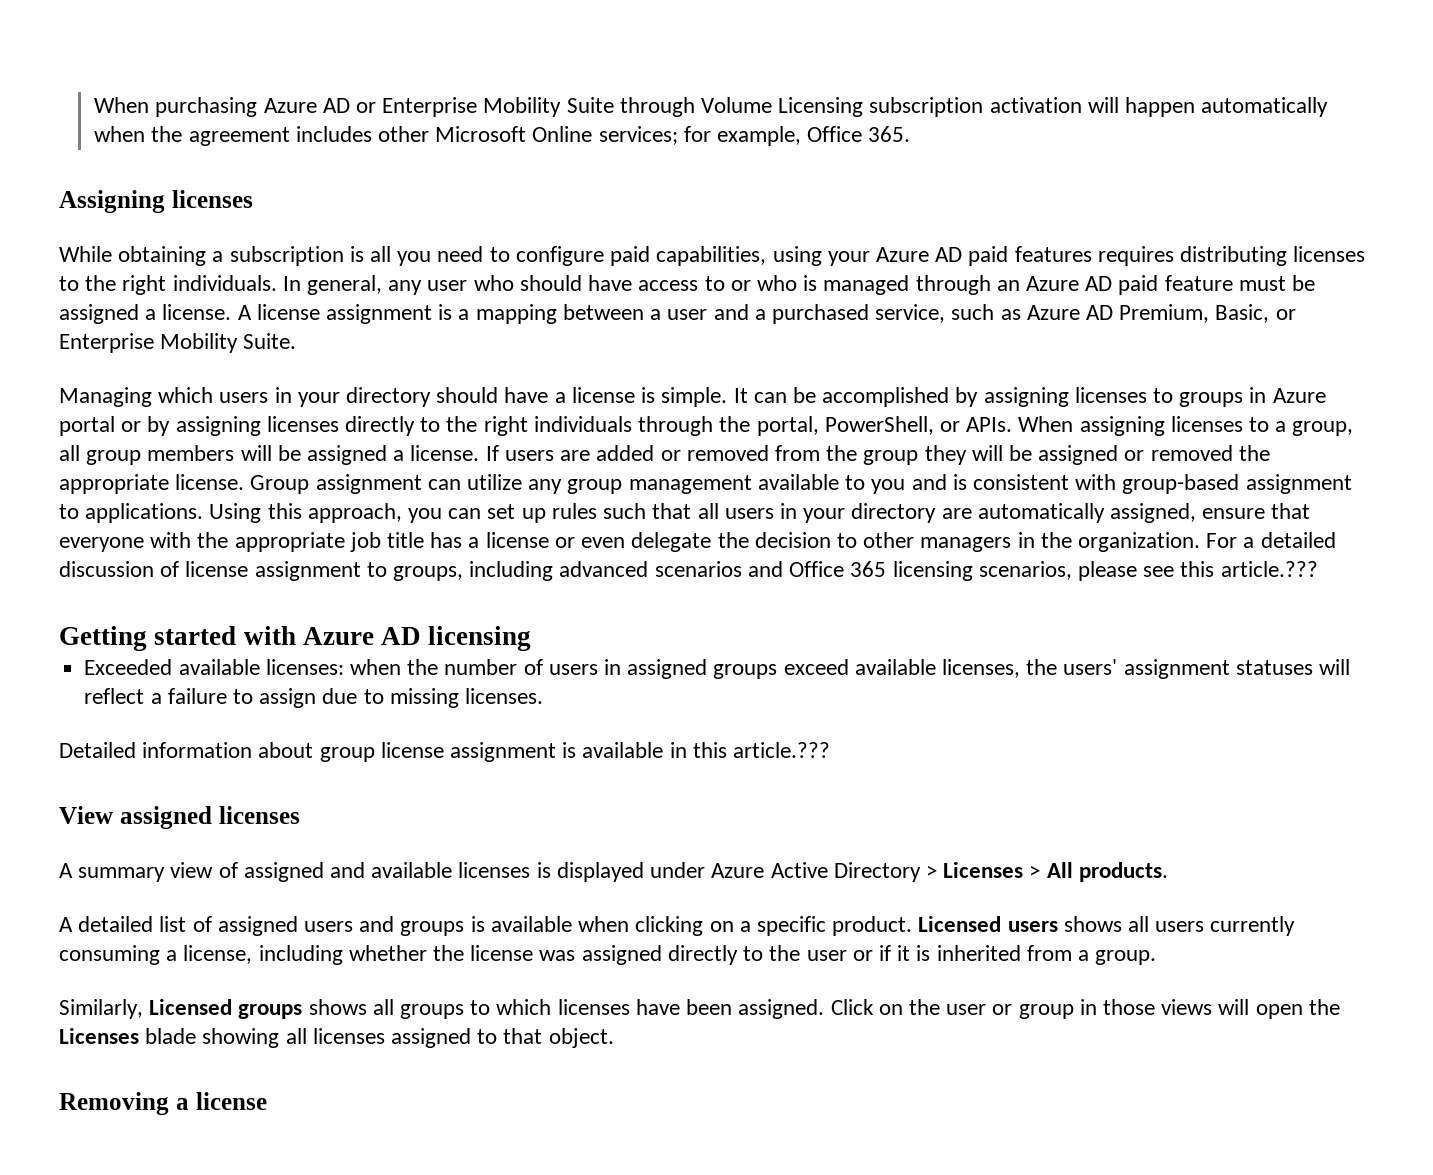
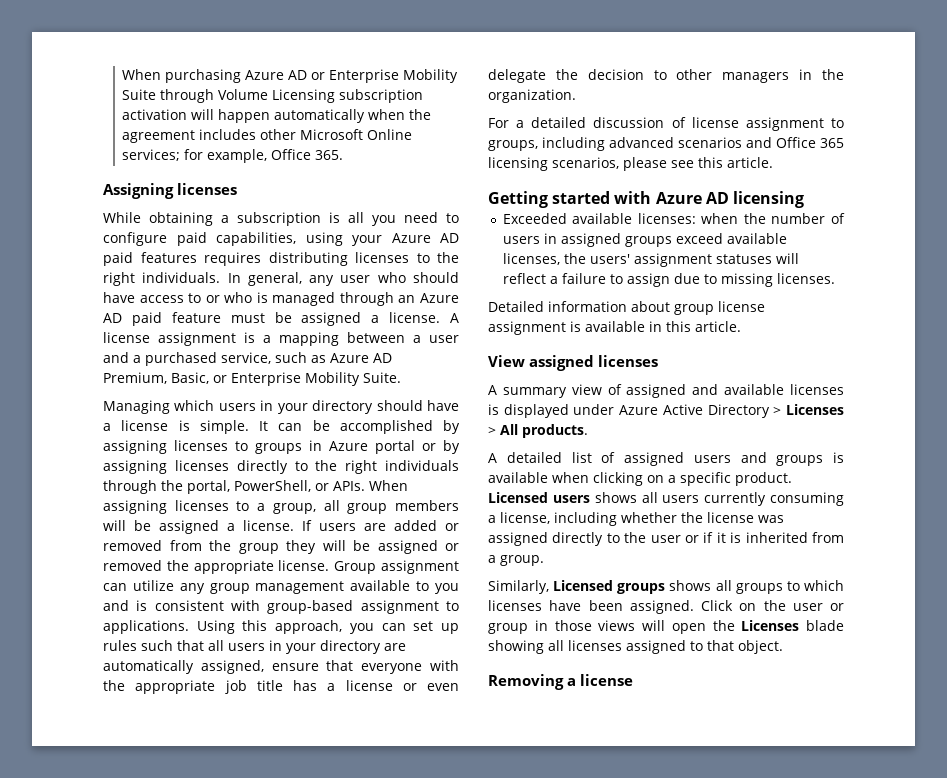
- Using this approach, you can set up rules such that all users in your directory are automatically assigned, ensure that everyone with the appropriate job title has a license or even delegate the decision to other managers in the organization. For a detailed discussion of license assignment to groups, including advanced scenarios and Office 365 licensing scenarios, please see this article.???
+ Using this approach, you can set up rules such that all users in your directory are automatically assigned, ensure that everyone with the appropriate job title has a license or even delegate the decision to other managers in the organization.
+ For a detailed discussion of license assignment to groups, including advanced scenarios and Office 365 licensing scenarios, please see this article.
- Detailed information about group license assignment is available in this article.???
+ Detailed information about group license assignment is available in this article.

